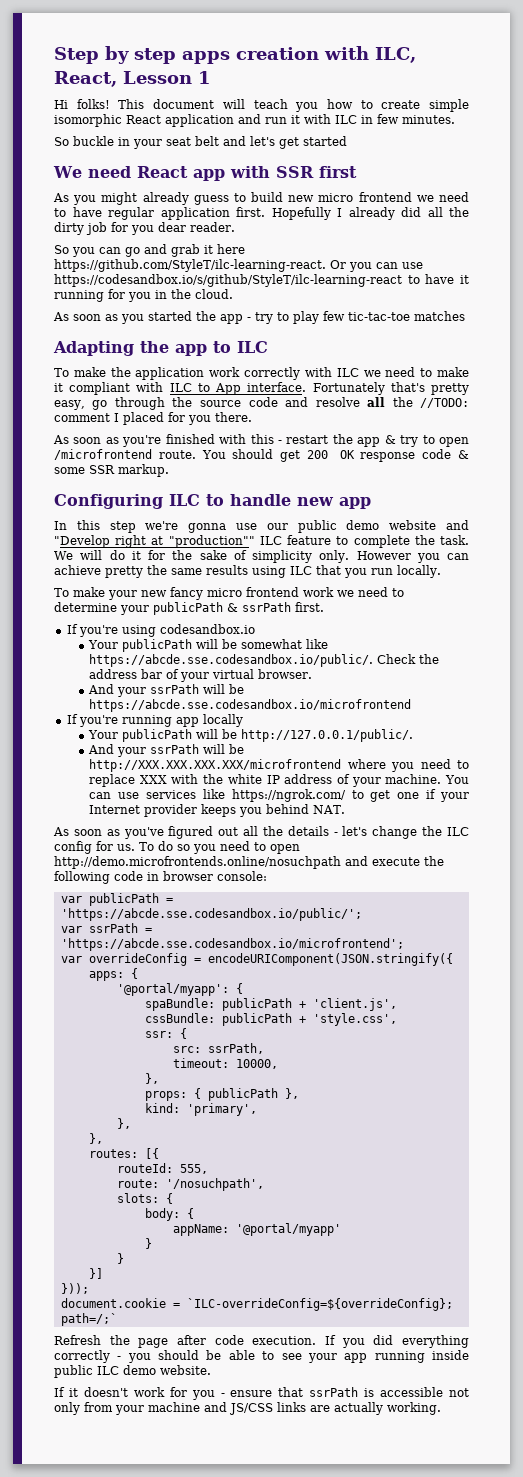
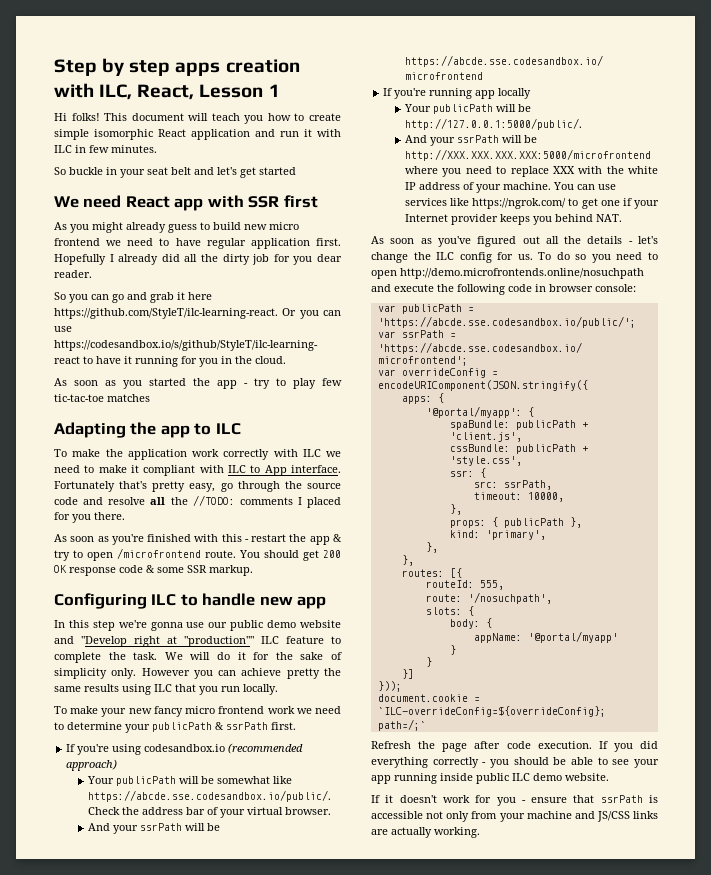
- Fortunately that's pretty easy, go through the source code and resolve all the //TODO: comment I placed for you there.
+ Fortunately that's pretty easy, go through the source code and resolve all the //TODO: comments I placed for you there.
- If you're using codesandbox.io
+ If you're using codesandbox.io (recommended approach)
- Your publicPath will be http://127.0.0.1/public/.
- And your ssrPath will be http://XXX.XXX.XXX.XXX/microfrontend where you need to replace XXX with the white IP address of your machine.
+ Your publicPath will be http://127.0.0.1:5000/public/.
+ And your ssrPath will be http://XXX.XXX.XXX.XXX:5000/microfrontend where you need to replace XXX with the white IP address of your machine.

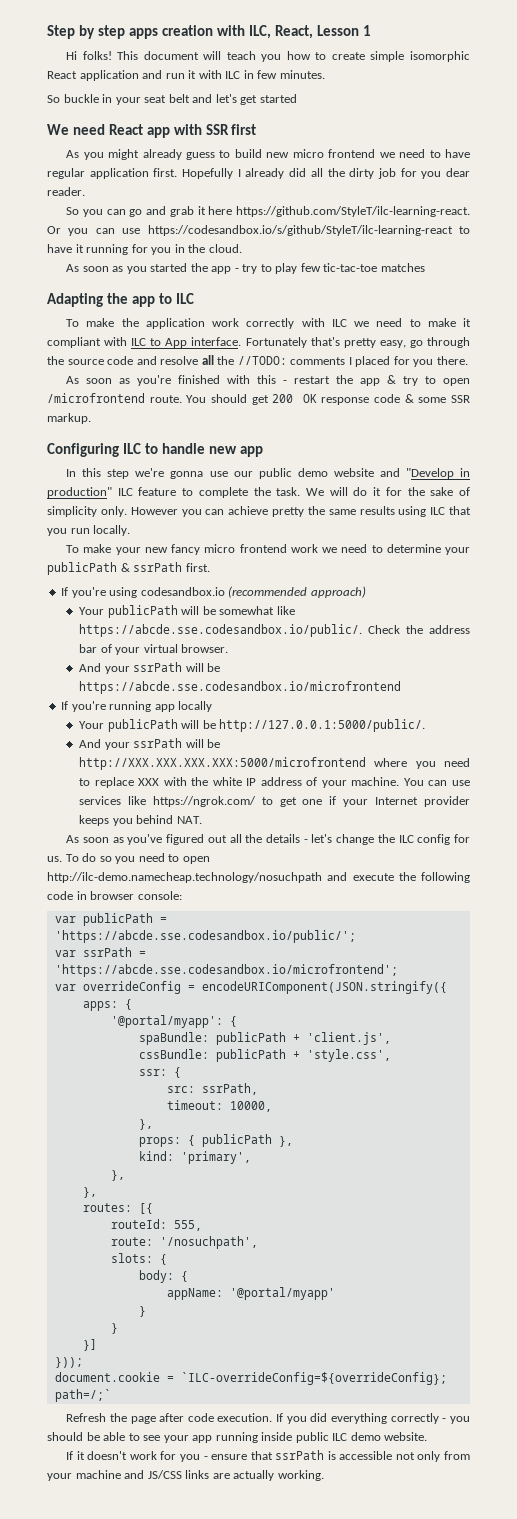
- In this step we're gonna use our public demo website and "Develop right at "production"" ILC feature to complete the task.
+ In this step we're gonna use our public demo website and "Develop in production" ILC feature to complete the task.
- To do so you need to open http://demo.microfrontends.online/nosuchpath and execute the following code in browser console:
+ To do so you need to open http://ilc-demo.namecheap.technology/nosuchpath and execute the following code in browser console:

